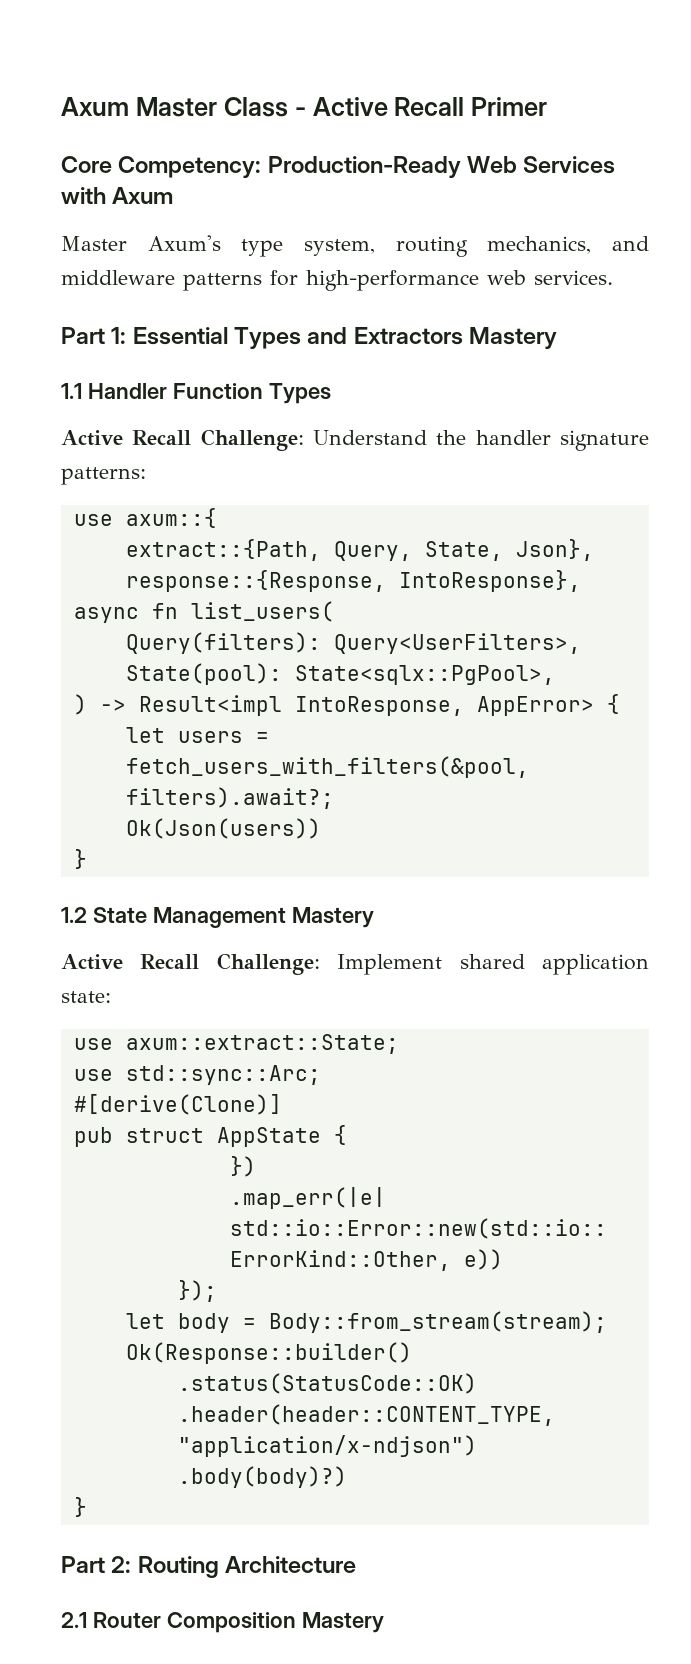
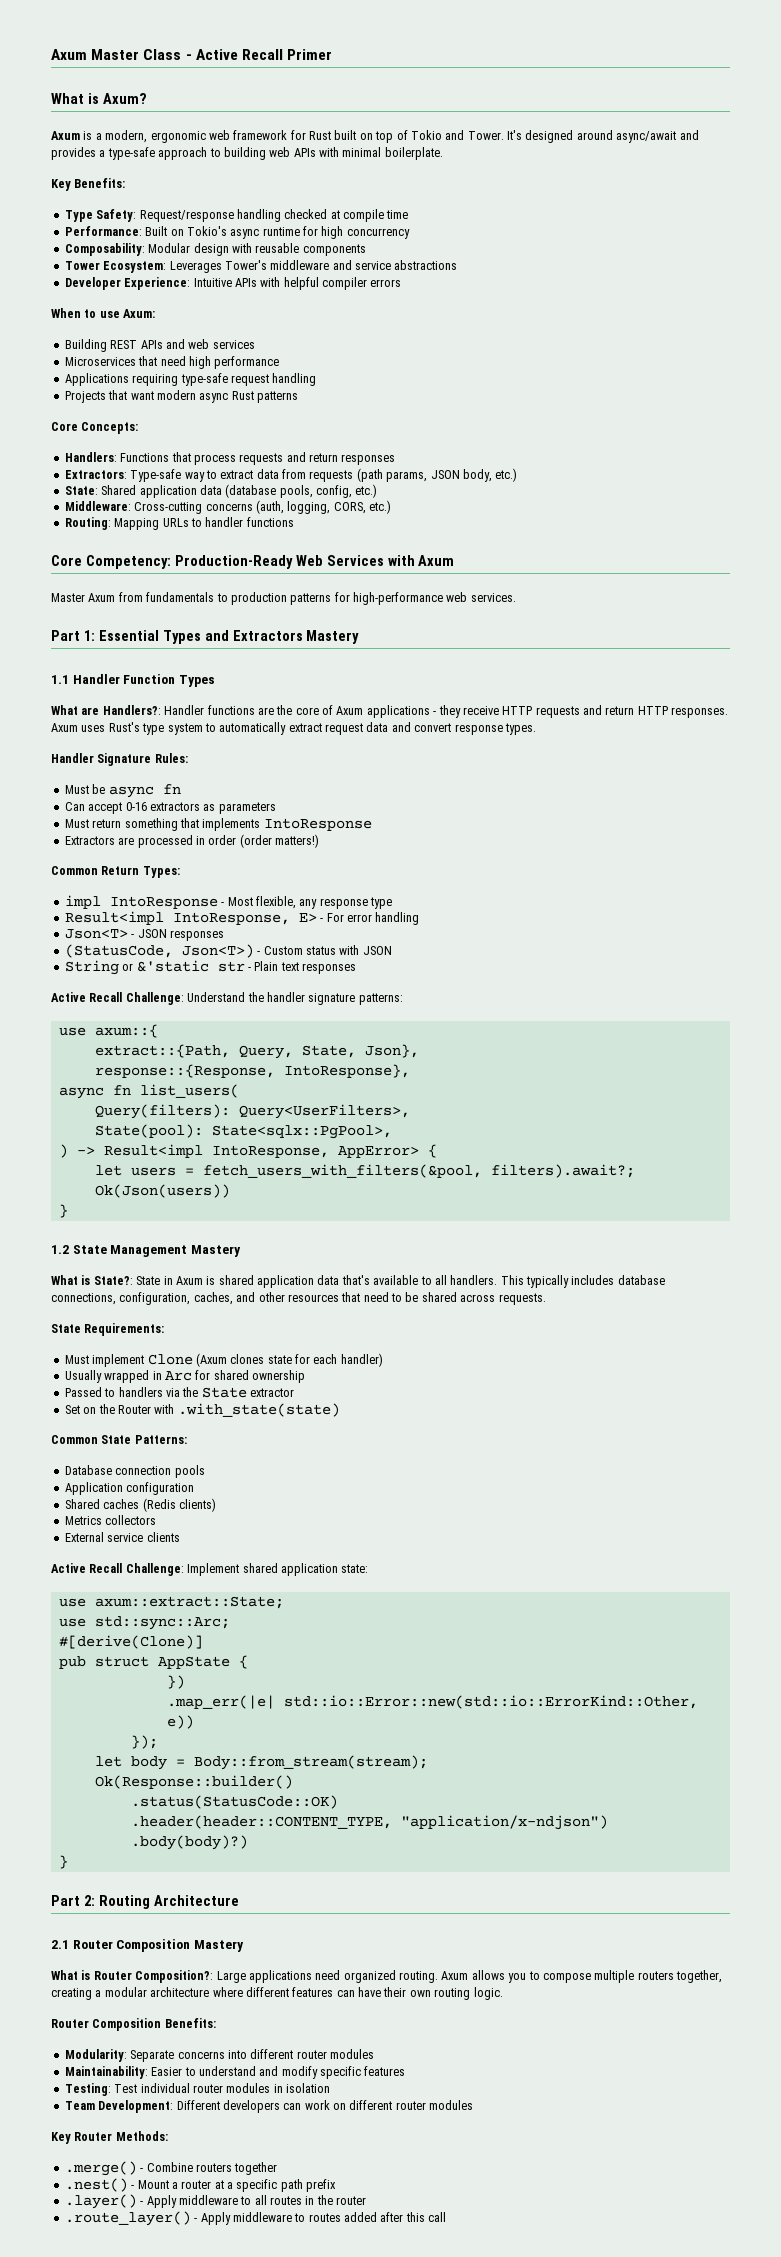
+ What is Axum?
+ Axum is a modern, ergonomic web framework for Rust built on top of Tokio and Tower. It's designed around async/await and provides a type-safe approach to building web APIs with minimal boilerplate.
+ Key Benefits:
+ Type Safety: Request/response handling checked at compile time
+ Performance: Built on Tokio's async runtime for high concurrency
+ Composability: Modular design with reusable components
+ Tower Ecosystem: Leverages Tower's middleware and service abstractions
+ Developer Experience: Intuitive APIs with helpful compiler errors
+ When to use Axum:
+ Building REST APIs and web services
+ Microservices that need high performance
+ Applications requiring type-safe request handling
+ Projects that want modern async Rust patterns
+ Core Concepts:
+ Handlers: Functions that process requests and return responses
+ Extractors: Type-safe way to extract data from requests (path params, JSON body, etc.)
+ State: Shared application data (database pools, config, etc.)
+ Middleware: Cross-cutting concerns (auth, logging, CORS, etc.)
+ Routing: Mapping URLs to handler functions
- Master Axum's type system, routing mechanics, and middleware patterns for high-performance web services.
+ Master Axum from fundamentals to production patterns for high-performance web services.
+ What are Handlers?: Handler functions are the core of Axum applications - they receive HTTP requests and return HTTP responses. Axum uses Rust's type system to automatically extract request data and convert response types.
+ Handler Signature Rules:
+ Must be async fn
+ Can accept 0-16 extractors as parameters
+ Must return something that implements IntoResponse
+ Extractors are processed in order (order matters!)
+ Common Return Types:
+ impl IntoResponse - Most flexible, any response type
+ Result<impl IntoResponse, E> - For error handling
+ Json<T> - JSON responses
+ (StatusCode, Json<T>) - Custom status with JSON
+ String or &'static str - Plain text responses
+ What is State?: State in Axum is shared application data that's available to all handlers. This typically includes database connections, configuration, caches, and other resources that need to be shared across requests.
+ State Requirements:
+ Must implement Clone (Axum clones state for each handler)
+ Usually wrapped in Arc for shared ownership
+ Passed to handlers via the State extractor
+ Set on the Router with .with_state(state)
+ Common State Patterns:
+ Database connection pools
+ Application configuration
+ Shared caches (Redis clients)
+ Metrics collectors
+ External service clients
+ What is Router Composition?: Large applications need organized routing. Axum allows you to compose multiple routers together, creating a modular architecture where different features can have their own routing logic.
+ Router Composition Benefits:
+ Modularity: Separate concerns into different router modules
+ Maintainability: Easier to understand and modify specific features
+ Testing: Test individual router modules in isolation
+ Team Development: Different developers can work on different router modules
+ Key Router Methods:
+ .merge() - Combine routers together
+ .nest() - Mount a router at a specific path prefix
+ .layer() - Apply middleware to all routes in the router
+ .route_layer() - Apply middleware to routes added after this call

